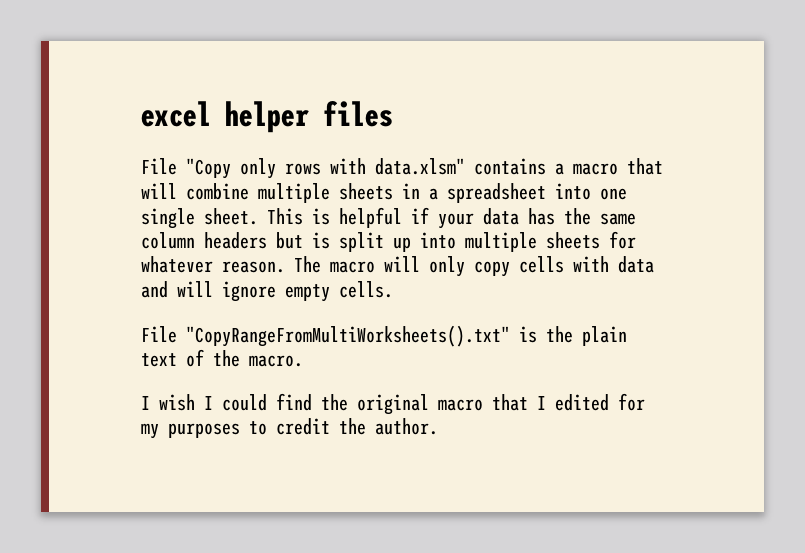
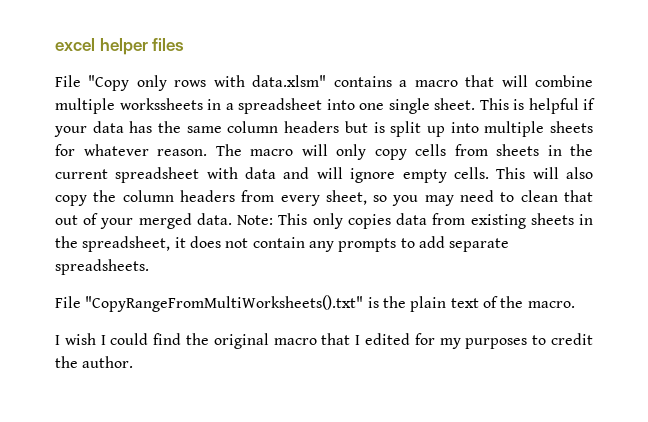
- File "Copy only rows with data.xlsm" contains a macro that will combine multiple sheets in a spreadsheet into one single sheet.
+ File "Copy only rows with data.xlsm" contains a macro that will combine multiple workssheets in a spreadsheet into one single sheet.
- The macro will only copy cells with data and will ignore empty cells.
+ The macro will only copy cells from sheets in the current spreadsheet with data and will ignore empty cells. This will also copy the column headers from every sheet, so you may need to clean that out of your merged data. Note: This only copies data from existing sheets in the spreadsheet, it does not contain any prompts to add separate spreadsheets.

